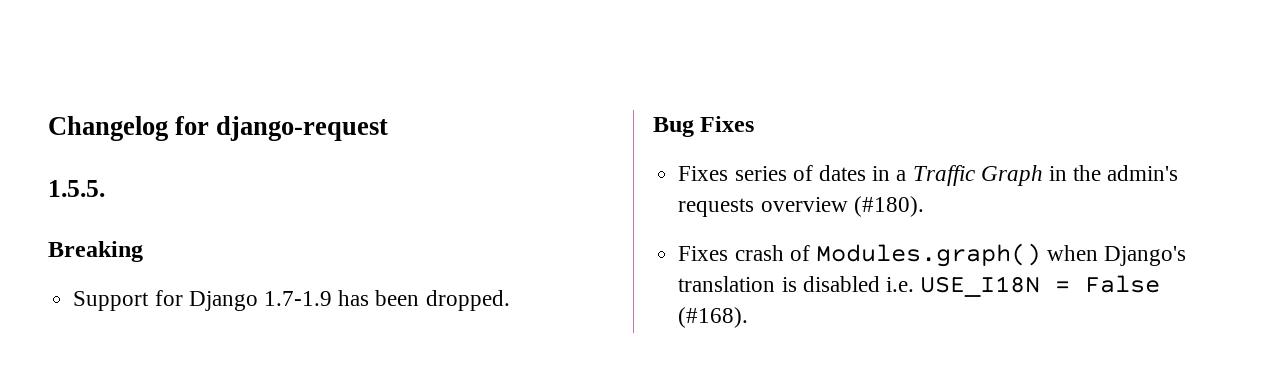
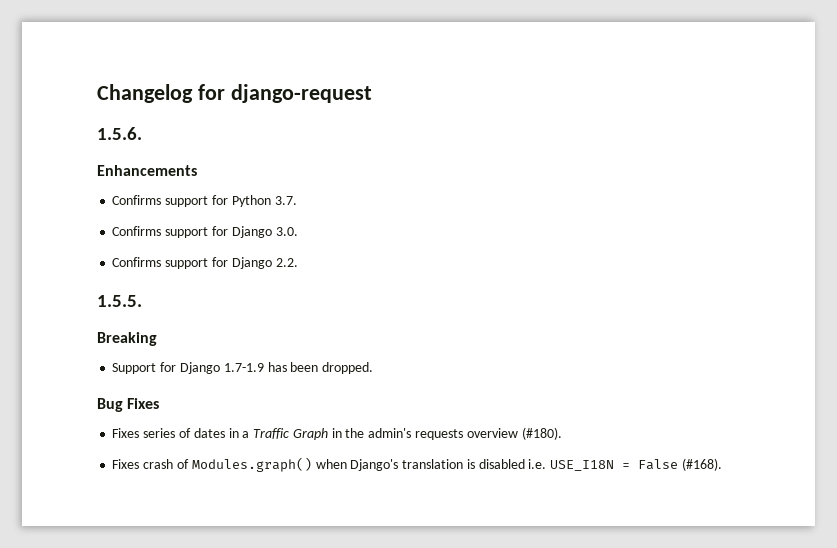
+ 1.5.6.
+ Enhancements
+ Confirms support for Python 3.7.
+ Confirms support for Django 3.0.
+ Confirms support for Django 2.2.

